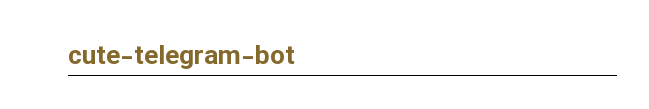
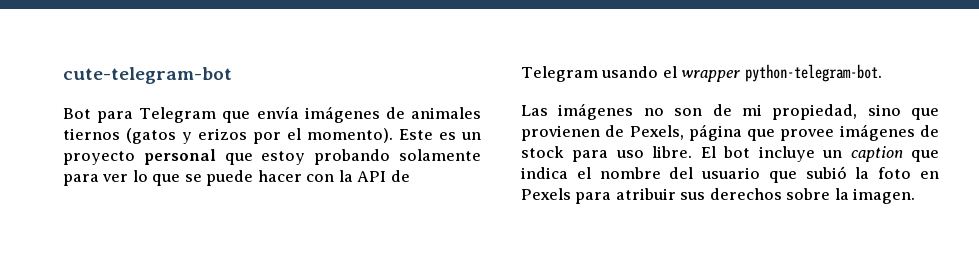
+ Bot para Telegram que envía imágenes de animales tiernos (gatos y erizos por el momento). Este es un proyecto personal que estoy probando solamente para ver lo que se puede hacer con la API de Telegram usando el wrapper python-telegram-bot.
+ Las imágenes no son de mi propiedad, sino que provienen de Pexels, página que provee imágenes de stock para uso libre. El bot incluye un caption que indica el nombre del usuario que subió la foto en Pexels para atribuir sus derechos sobre la imagen.

